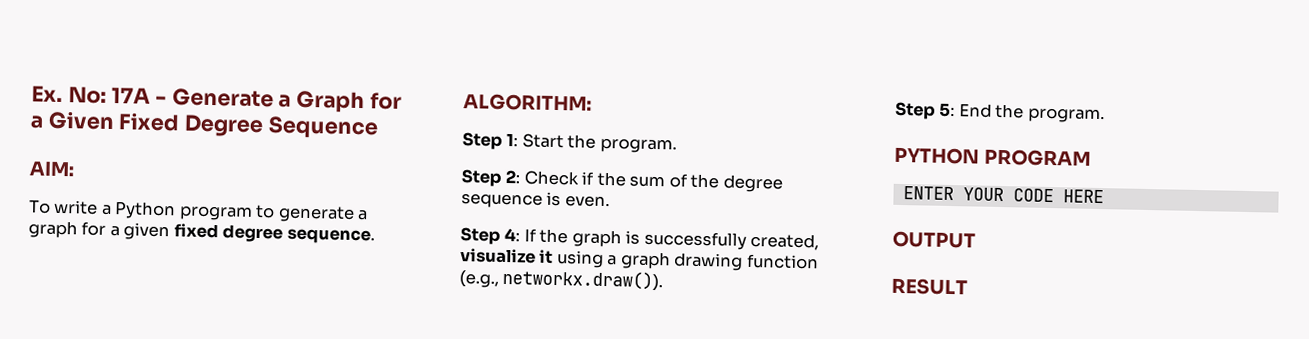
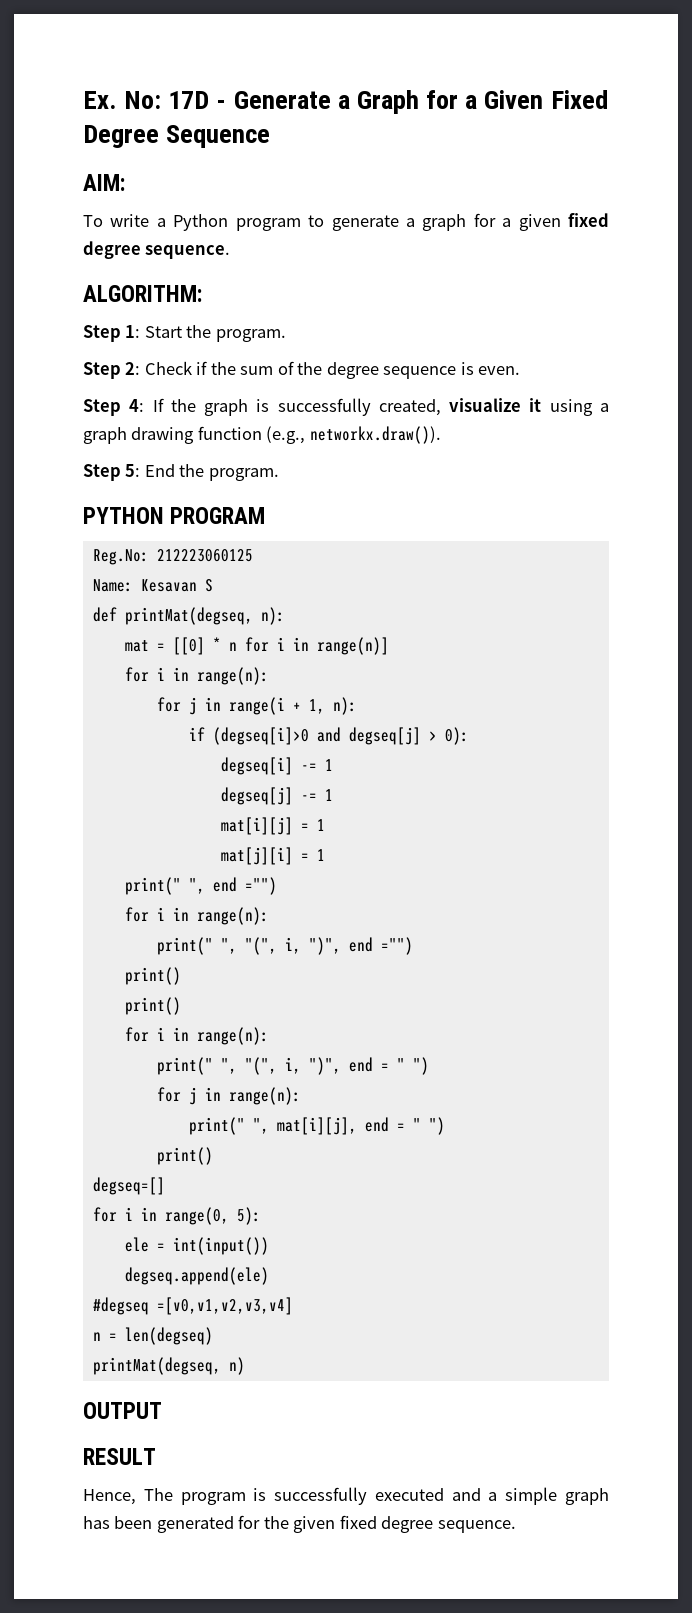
- Ex. No: 17A - Generate a Graph for a Given Fixed Degree Sequence
+ Ex. No: 17D - Generate a Graph for a Given Fixed Degree Sequence
- ENTER YOUR CODE HERE
+ Reg.No: 212223060125
+ Name: Kesavan S
+ def printMat(degseq, n):
+ mat = [[0] * n for i in range(n)]
+ for i in range(n):
+ for j in range(i + 1, n):
+ if (degseq[i]>0 and degseq[j] > 0):
+ degseq[i] -= 1
+ degseq[j] -= 1
+ mat[i][j] = 1
+ mat[j][i] = 1
+ print(" ", end ="")
+ for i in range(n):
+ print(" ", "(", i, ")", end ="")
+ print()
+ print()
+ for i in range(n):
+ print(" ", "(", i, ")", end = " ")
+ for j in range(n):
+ print(" ", mat[i][j], end = " ")
+ print()
+ degseq=[]
+ for i in range(0, 5):
+ ele = int(input())
+ degseq.append(ele)
+ #degseq =[v0,v1,v2,v3,v4]
+ n = len(degseq)
+ printMat(degseq, n)
  OUTPUT
  RESULT
+ Hence, The program is successfully executed and a simple graph has been generated for the given fixed degree sequence.

